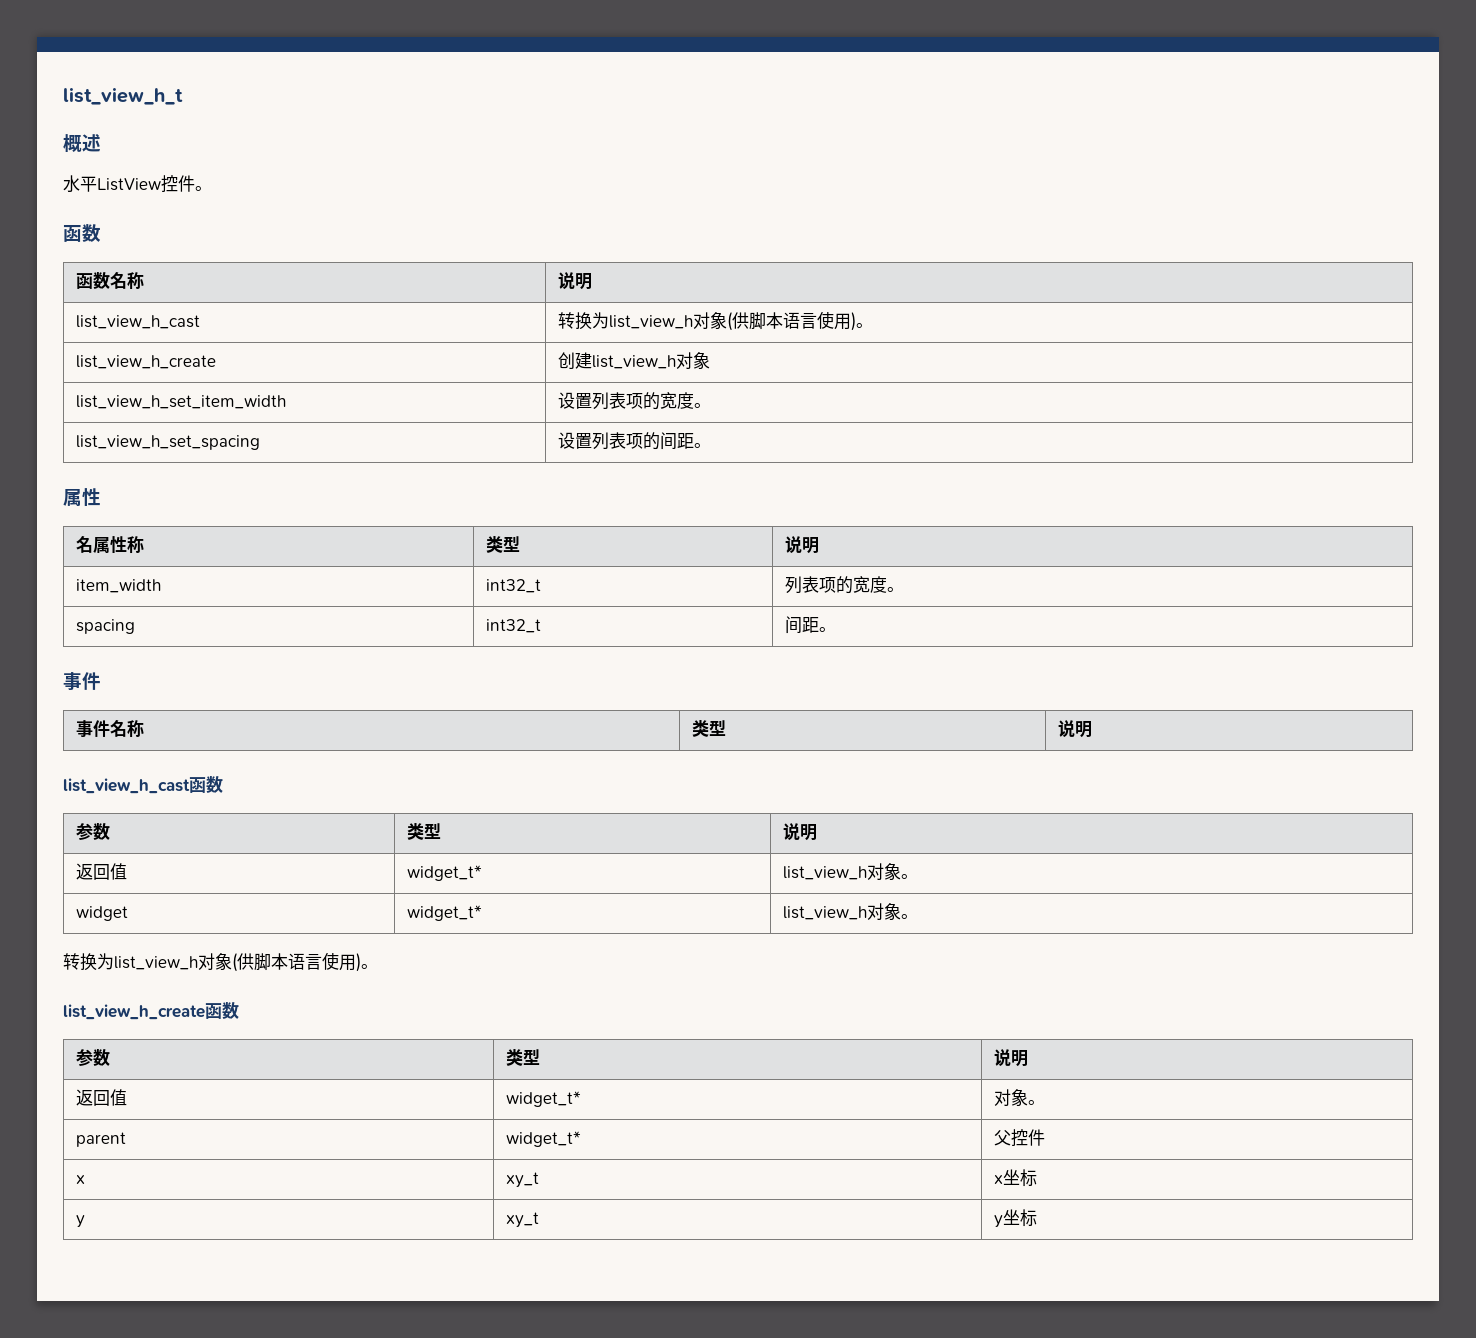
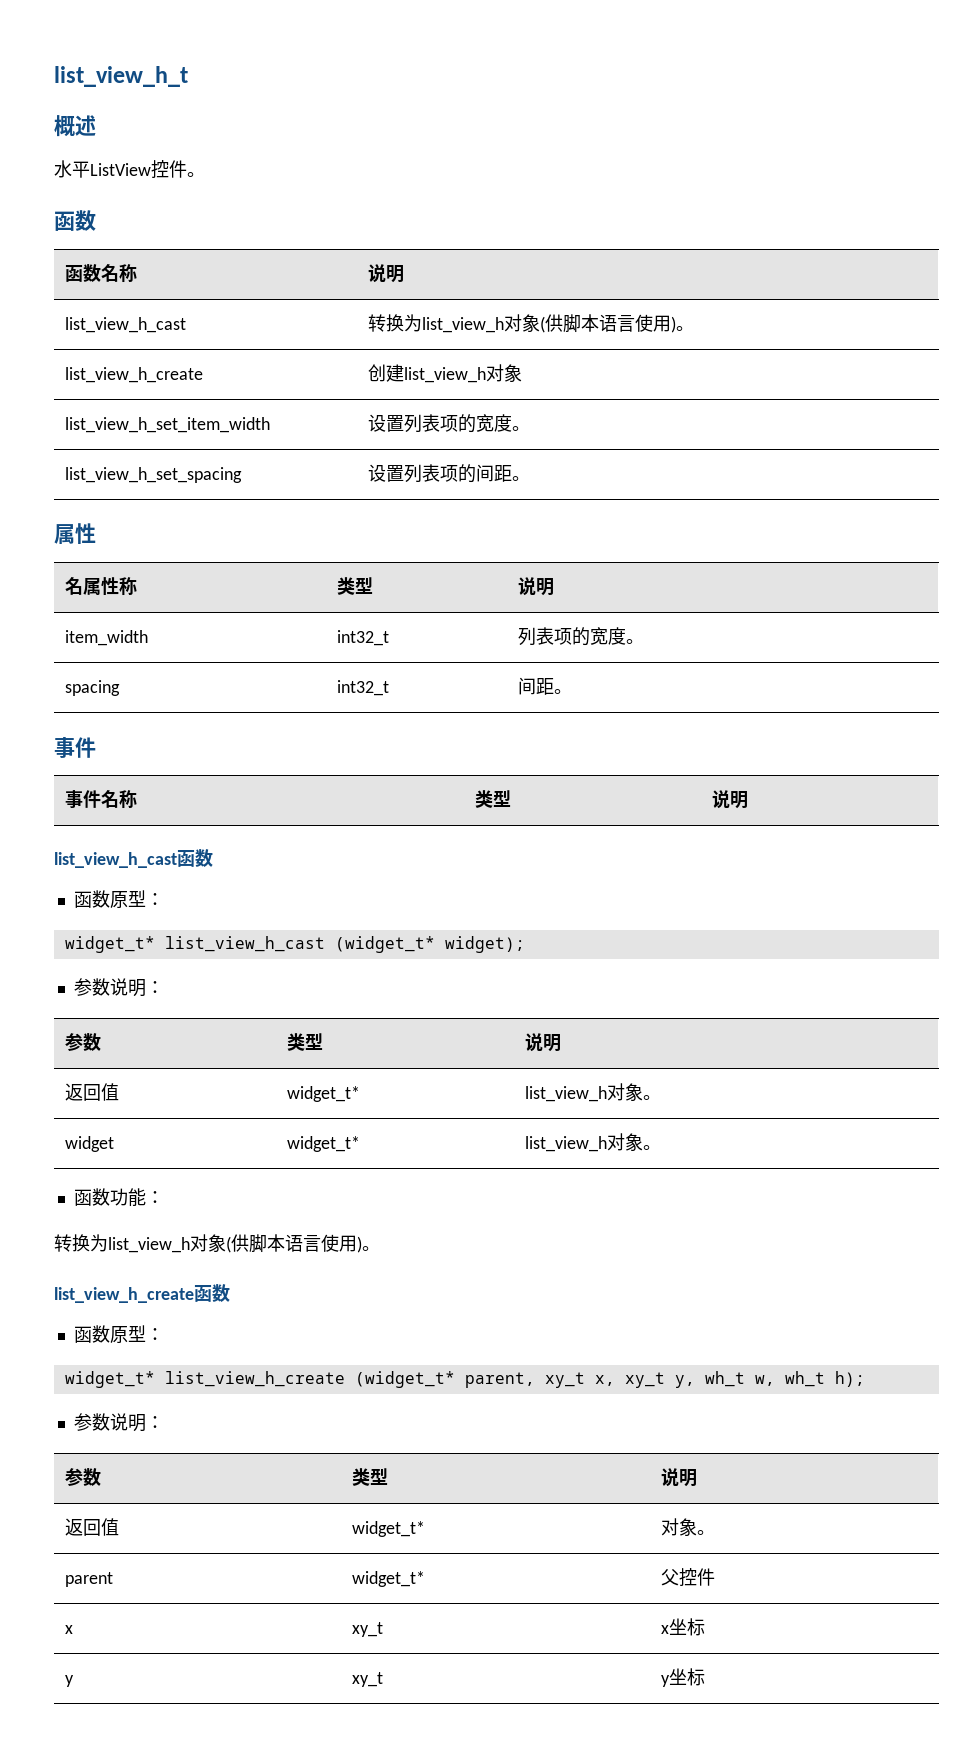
  list_view_h_cast函数
+ 函数原型：
+ widget_t* list_view_h_cast (widget_t* widget);
+ 参数说明：
+ 函数功能：
  list_view_h_create函数
+ 函数原型：
+ widget_t* list_view_h_create (widget_t* parent, xy_t x, xy_t y, wh_t w, wh_t h);
+ 参数说明：

